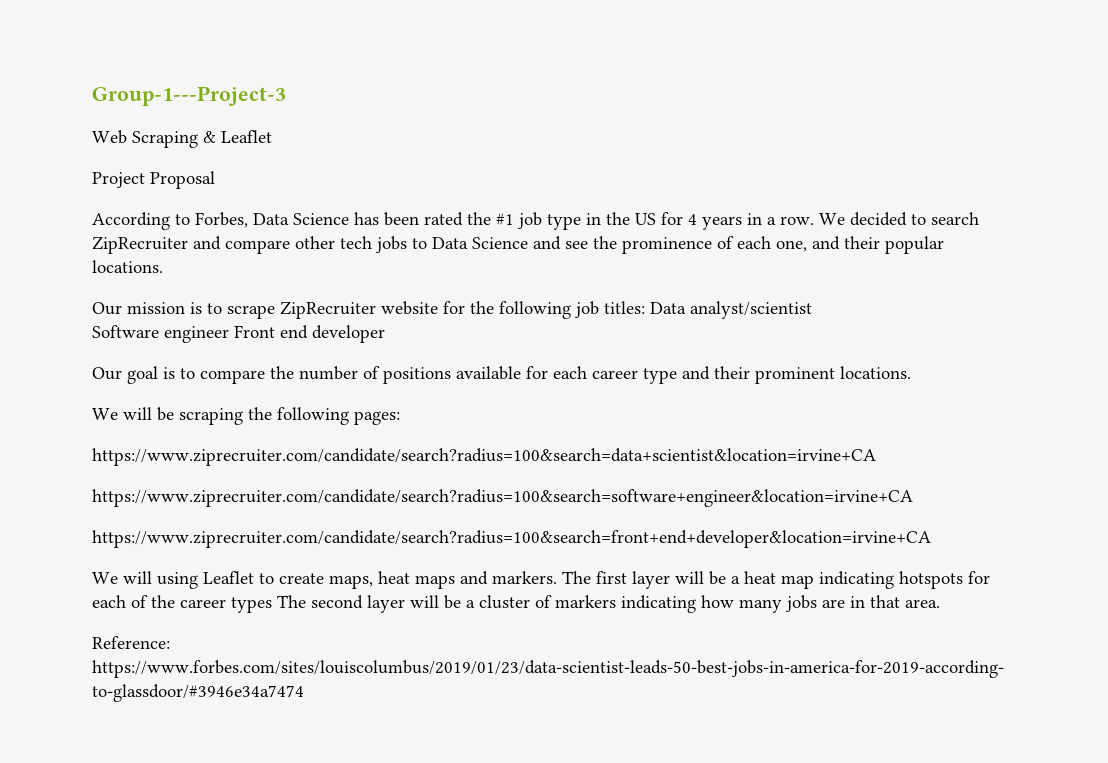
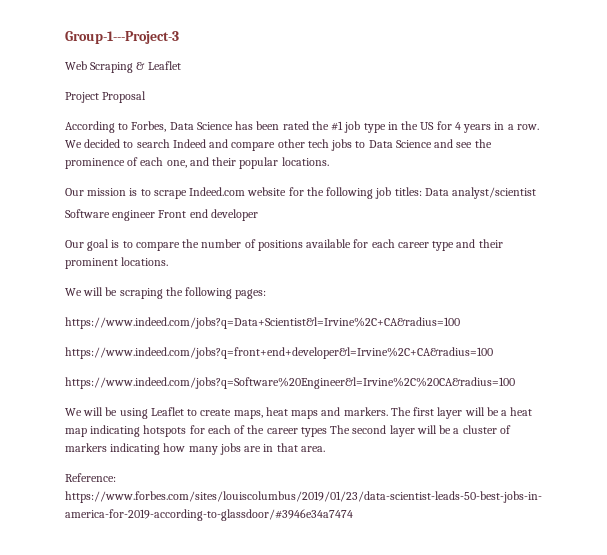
- We decided to search ZipRecruiter and compare other tech jobs to Data Science and see the prominence of each one, and their popular locations.
+ We decided to search Indeed and compare other tech jobs to Data Science and see the prominence of each one, and their popular locations.
- Our mission is to scrape ZipRecruiter website for the following job titles: Data analyst/scientist
+ Our mission is to scrape Indeed.com website for the following job titles: Data analyst/scientist
- https://www.ziprecruiter.com/candidate/search?radius=100&search=data+scientist&location=irvine+CA
- https://www.ziprecruiter.com/candidate/search?radius=100&search=software+engineer&location=irvine+CA
- https://www.ziprecruiter.com/candidate/search?radius=100&search=front+end+developer&location=irvine+CA
- We will using Leaflet to create maps, heat maps and markers.
+ https://www.indeed.com/jobs?q=Data+Scientist&l=Irvine%2C+CA&radius=100
+ https://www.indeed.com/jobs?q=front+end+developer&l=Irvine%2C+CA&radius=100
+ https://www.indeed.com/jobs?q=Software%20Engineer&l=Irvine%2C%20CA&radius=100
+ We will be using Leaflet to create maps, heat maps and markers.

